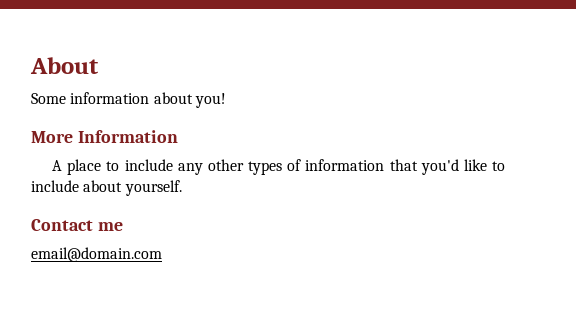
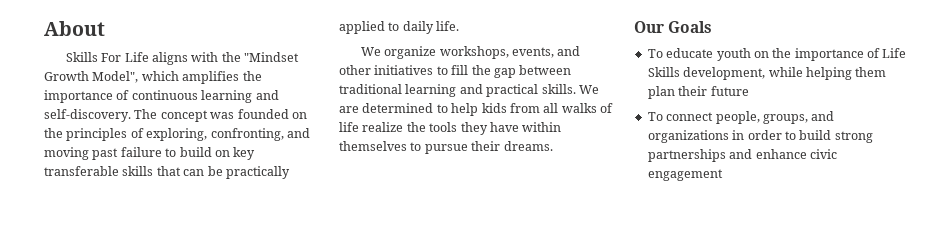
- Some information about you!
- More Information
- A place to include any other types of information that you'd like to include about yourself.
- Contact me
- email@domain.com
+ Skills For Life aligns with the "Mindset Growth Model", which amplifies the importance of continuous learning and self-discovery. The concept was founded on the principles of exploring, confronting, and moving past failure to build on key transferable skills that can be practically applied to daily life.
+ We organize workshops, events, and other initiatives to fill the gap between traditional learning and practical skills. We are determined to help kids from all walks of life realize the tools they have within themselves to pursue their dreams.
+ Our Goals
+ To educate youth on the importance of Life Skills development, while helping them plan their future
+ To connect people, groups, and organizations in order to build strong partnerships and enhance civic engagement

